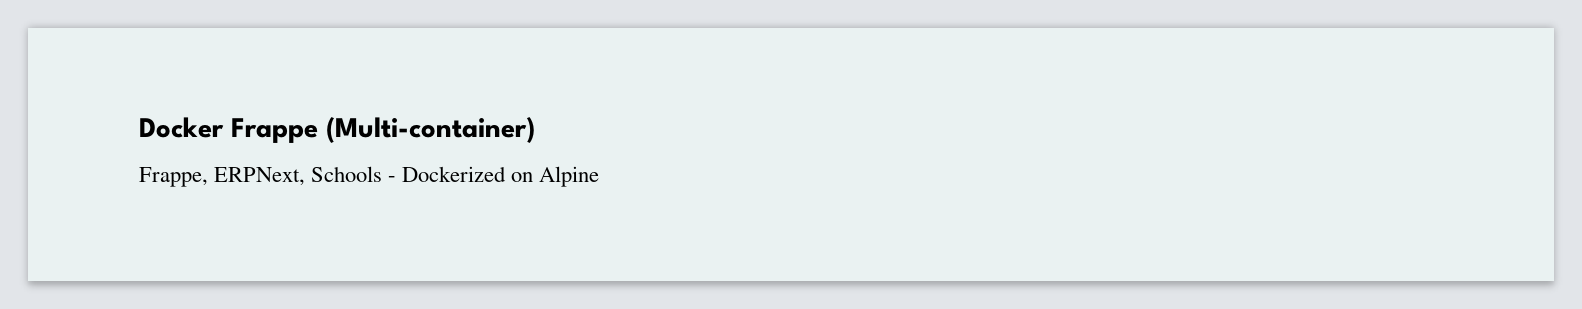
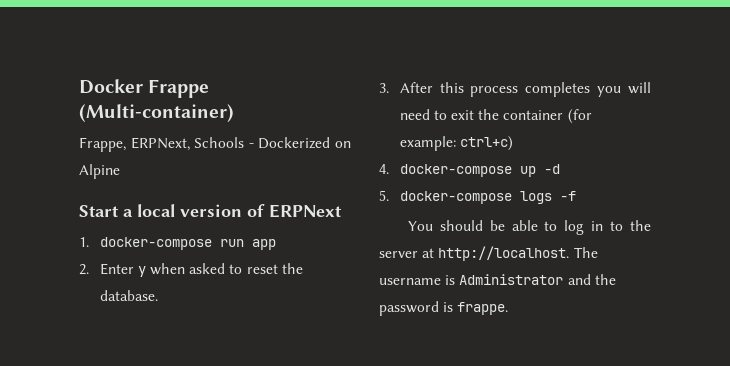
+ Start a local version of ERPNext
+ 1. docker-compose run app
+ 2. Enter y when asked to reset the database.
+ 3. After this process completes you will need to exit the container (for example: ctrl+c)
+ 4. docker-compose up -d
+ 5. docker-compose logs -f
+ You should be able to log in to the server at http://localhost. The username is Administrator and the password is frappe.

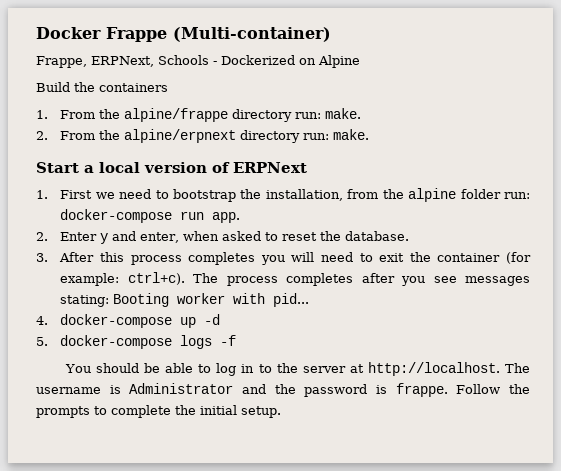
+ Build the containers
+ 1. From the alpine/frappe directory run: make.
+ 2. From the alpine/erpnext directory run: make.
- 1. docker-compose run app
+ 1. First we need to bootstrap the installation, from the alpine folder run: docker-compose run app.
- 2. Enter y when asked to reset the database.
+ 2. Enter y and enter, when asked to reset the database.
- 3. After this process completes you will need to exit the container (for example: ctrl+c)
+ 3. After this process completes you will need to exit the container (for example: ctrl+c). The process completes after you see messages stating: Booting worker with pid...
+ Follow the prompts to complete the initial setup.

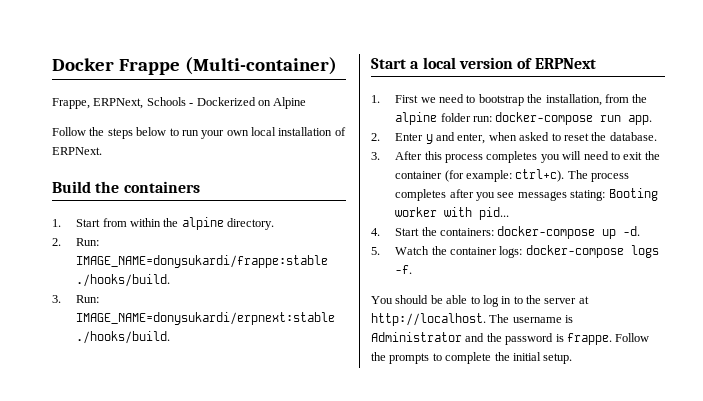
+ Follow the steps below to run your own local installation of ERPNext.
  Build the containers
- 1. From the alpine/frappe directory run: make.
- 2. From the alpine/erpnext directory run: make.
+ 1. Start from within the alpine directory.
+ 2. Run: IMAGE_NAME=donysukardi/frappe:stable ./hooks/build.
+ 3. Run: IMAGE_NAME=donysukardi/erpnext:stable ./hooks/build.
- 4. docker-compose up -d
+ 4. Start the containers: docker-compose up -d.
- 5. docker-compose logs -f
+ 5. Watch the container logs: docker-compose logs -f.

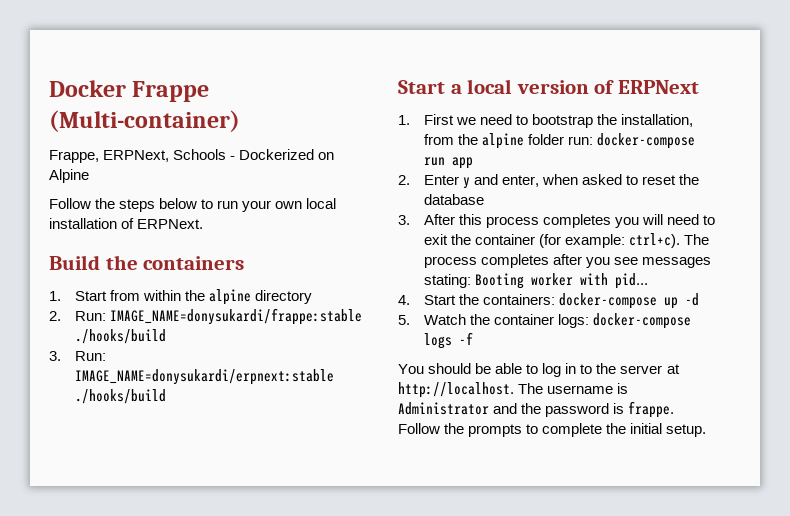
- 1. Start from within the alpine directory.
+ 1. Start from within the alpine directory
- 2. Run: IMAGE_NAME=donysukardi/frappe:stable ./hooks/build.
+ 2. Run: IMAGE_NAME=donysukardi/frappe:stable ./hooks/build
- 3. Run: IMAGE_NAME=donysukardi/erpnext:stable ./hooks/build.
+ 3. Run: IMAGE_NAME=donysukardi/erpnext:stable ./hooks/build
- 1. First we need to bootstrap the installation, from the alpine folder run: docker-compose run app.
+ 1. First we need to bootstrap the installation, from the alpine folder run: docker-compose run app
- 2. Enter y and enter, when asked to reset the database.
+ 2. Enter y and enter, when asked to reset the database
- 4. Start the containers: docker-compose up -d.
+ 4. Start the containers: docker-compose up -d
- 5. Watch the container logs: docker-compose logs -f.
+ 5. Watch the container logs: docker-compose logs -f

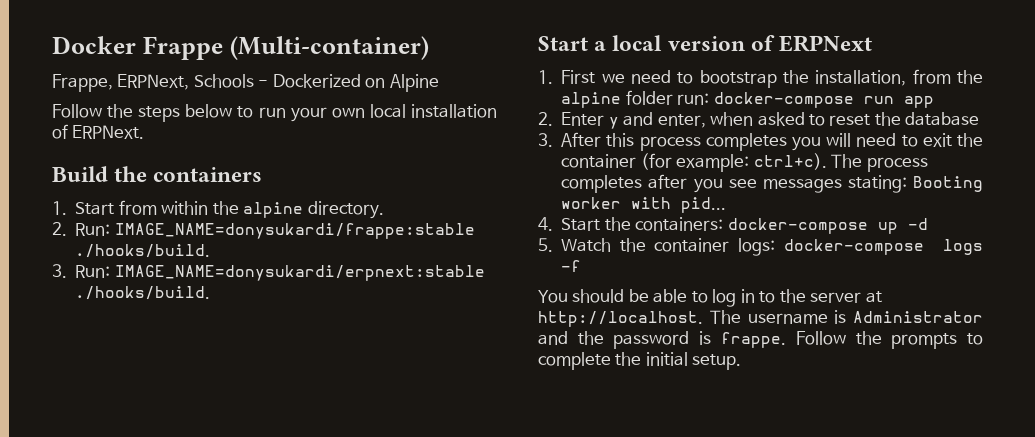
- 1. Start from within the alpine directory
+ 1. Start from within the alpine directory.
- 2. Run: IMAGE_NAME=donysukardi/frappe:stable ./hooks/build
+ 2. Run: IMAGE_NAME=donysukardi/frappe:stable ./hooks/build.
- 3. Run: IMAGE_NAME=donysukardi/erpnext:stable ./hooks/build
+ 3. Run: IMAGE_NAME=donysukardi/erpnext:stable ./hooks/build.

